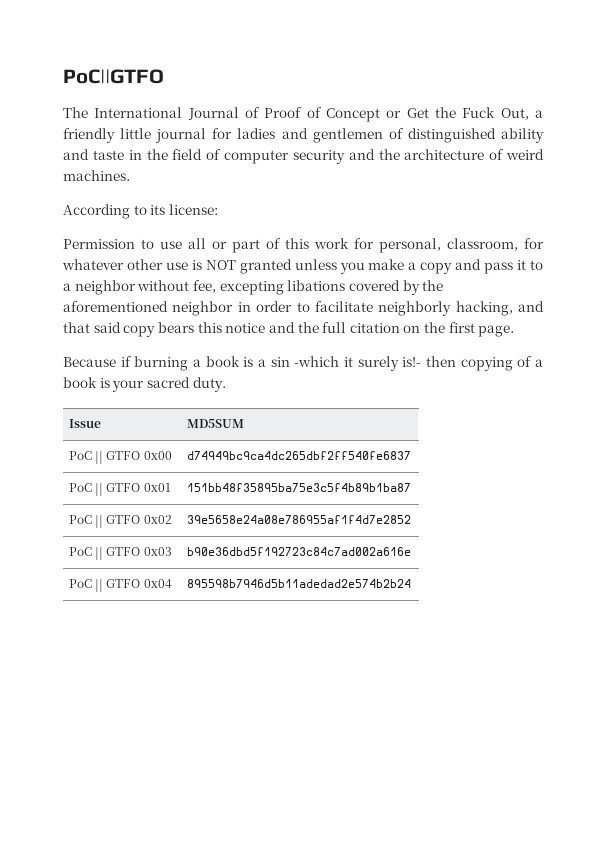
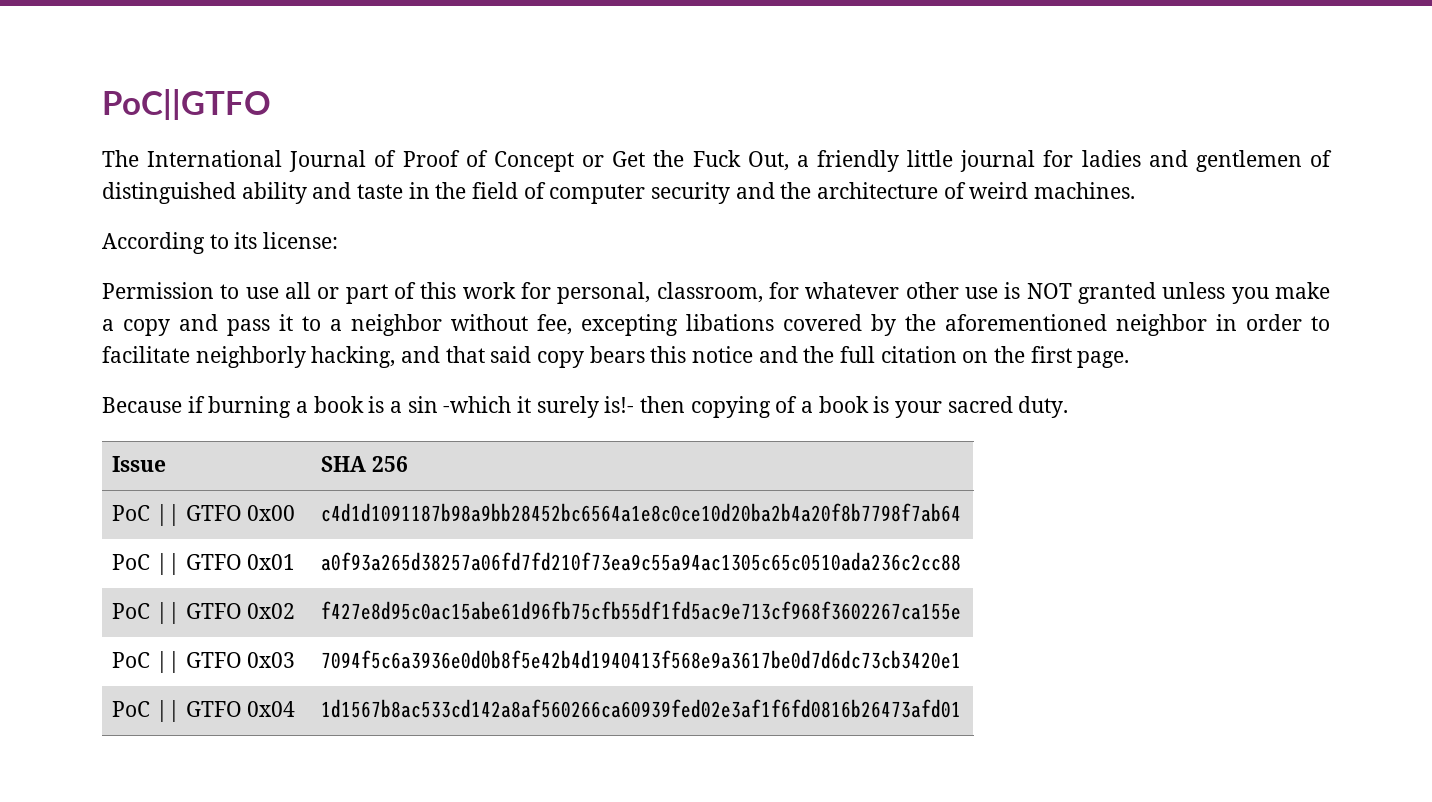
- Issue | MD5SUM
+ Issue | SHA 256
- PoC || GTFO 0x00 | d74949bc9ca4dc265dbf2ff540fe6837
+ PoC || GTFO 0x00 | c4d1d1091187b98a9bb28452bc6564a1e8c0ce10d20ba2b4a20f8b7798f7ab64
- PoC || GTFO 0x01 | 151bb48f35895ba75e3c5f4b89b1ba87
+ PoC || GTFO 0x01 | a0f93a265d38257a06fd7fd210f73ea9c55a94ac1305c65c0510ada236c2cc88
- PoC || GTFO 0x02 | 39e5658e24a08e786955af1f4d7e2852
+ PoC || GTFO 0x02 | f427e8d95c0ac15abe61d96fb75cfb55df1fd5ac9e713cf968f3602267ca155e
- PoC || GTFO 0x03 | b90e36dbd5f192723c84c7ad002a616e
+ PoC || GTFO 0x03 | 7094f5c6a3936e0d0b8f5e42b4d1940413f568e9a3617be0d7d6dc73cb3420e1
- PoC || GTFO 0x04 | 895598b7946d5b11adedad2e574b2b24
+ PoC || GTFO 0x04 | 1d1567b8ac533cd142a8af560266ca60939fed02e3af1f6fd0816b26473afd01

